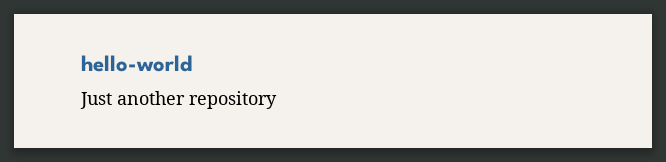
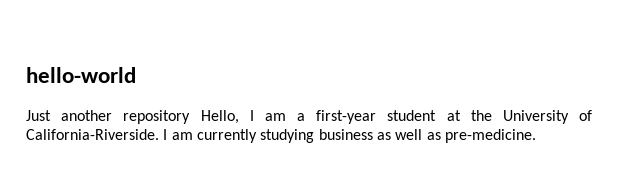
- Just another repository
+ Just another repository Hello, I am a first-year student at the University of California-Riverside. I am currently studying business as well as pre-medicine.

